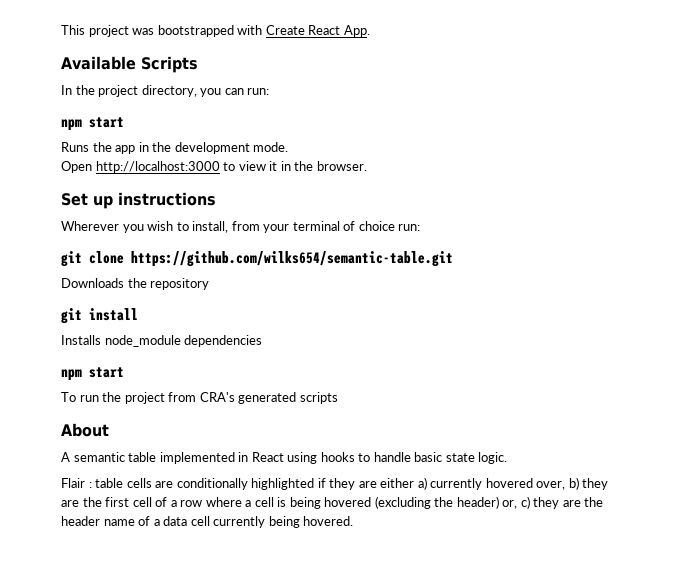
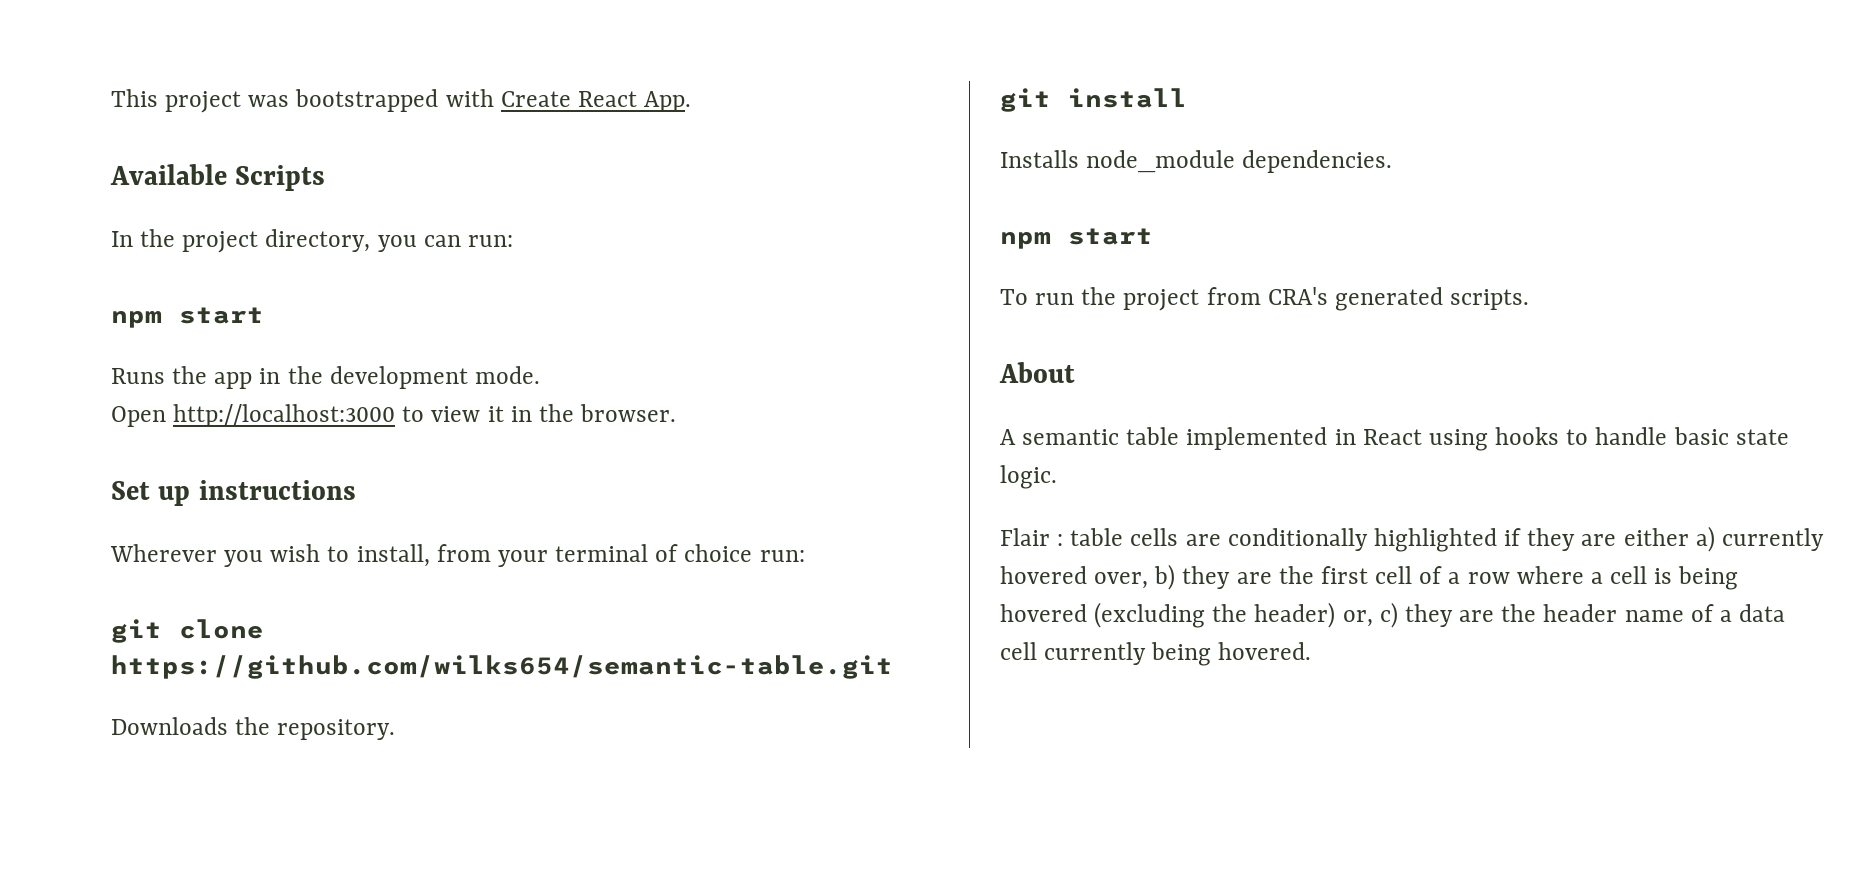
- Downloads the repository
+ Downloads the repository.
- Installs node_module dependencies
+ Installs node_module dependencies.
- To run the project from CRA's generated scripts
+ To run the project from CRA's generated scripts.

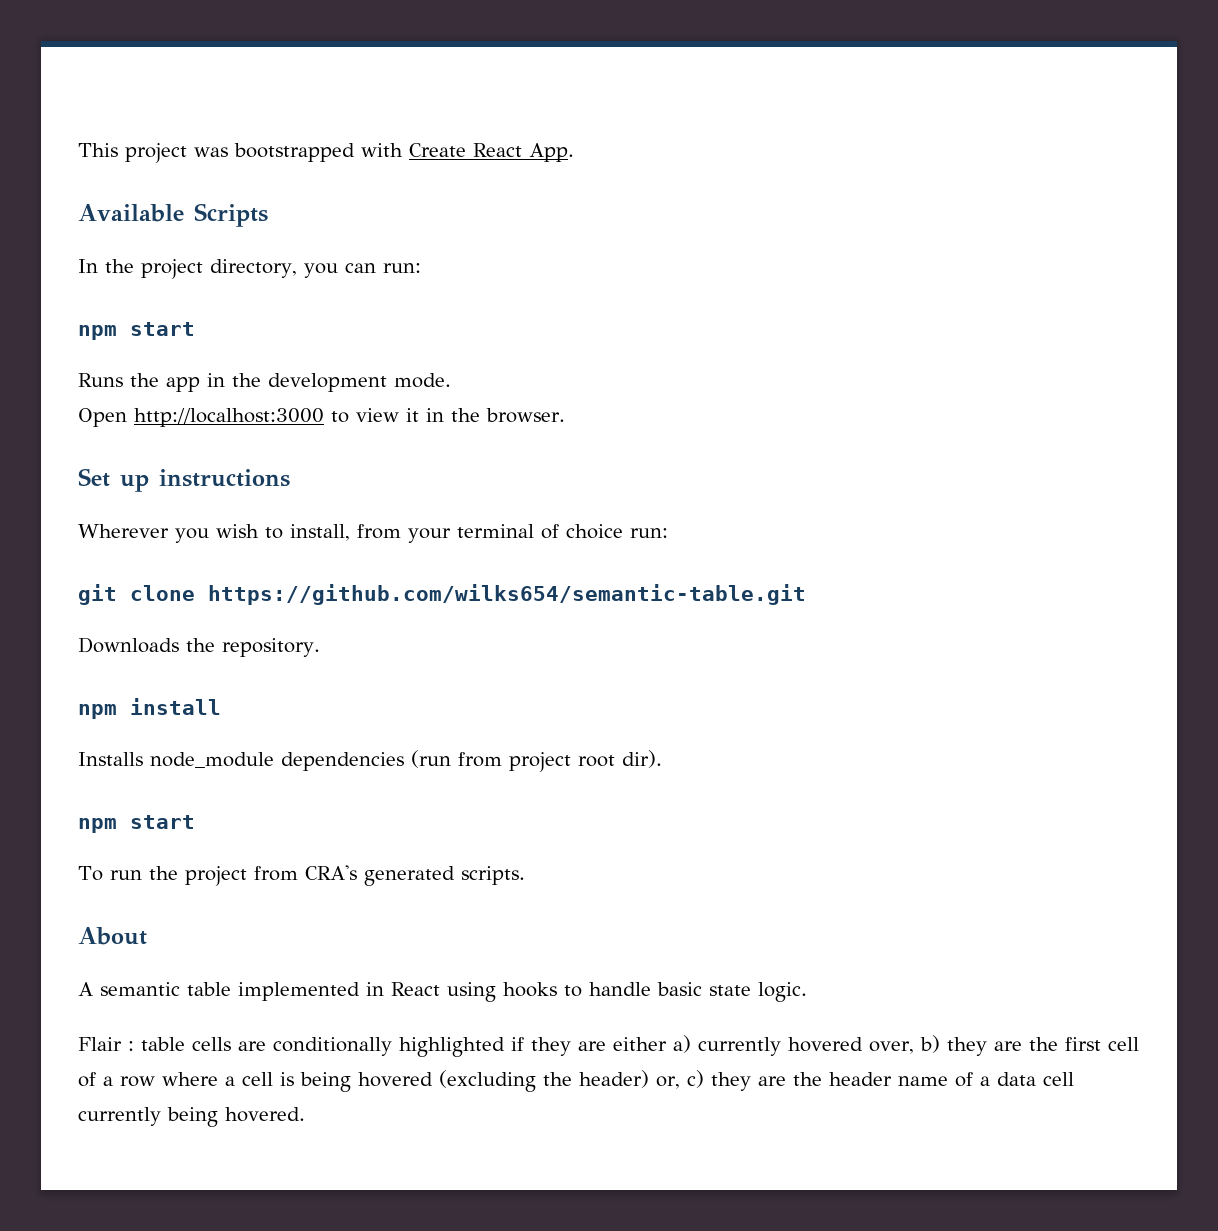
- git install
+ npm install
- Installs node_module dependencies.
+ Installs node_module dependencies (run from project root dir).

